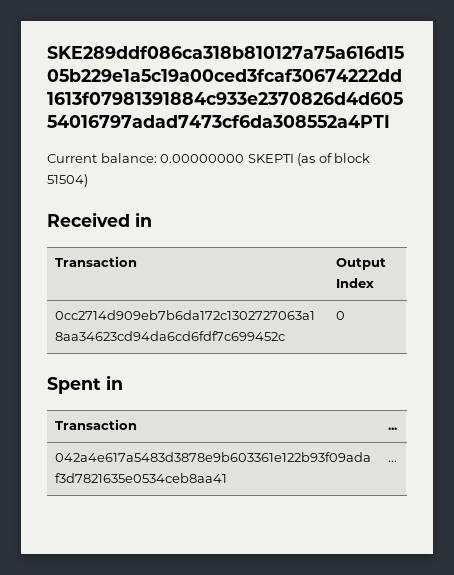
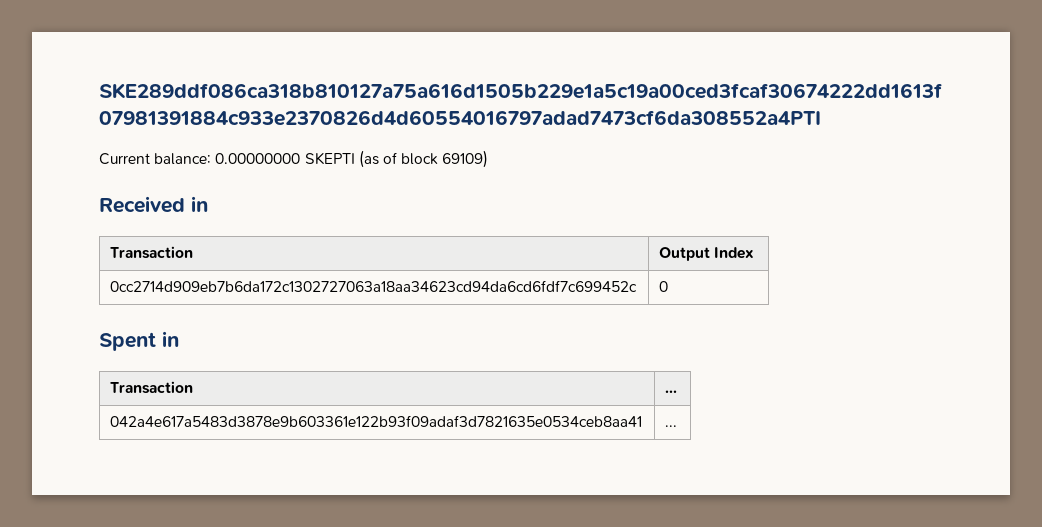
- Current balance: 0.00000000 SKEPTI (as of block 51504)
+ Current balance: 0.00000000 SKEPTI (as of block 69109)

